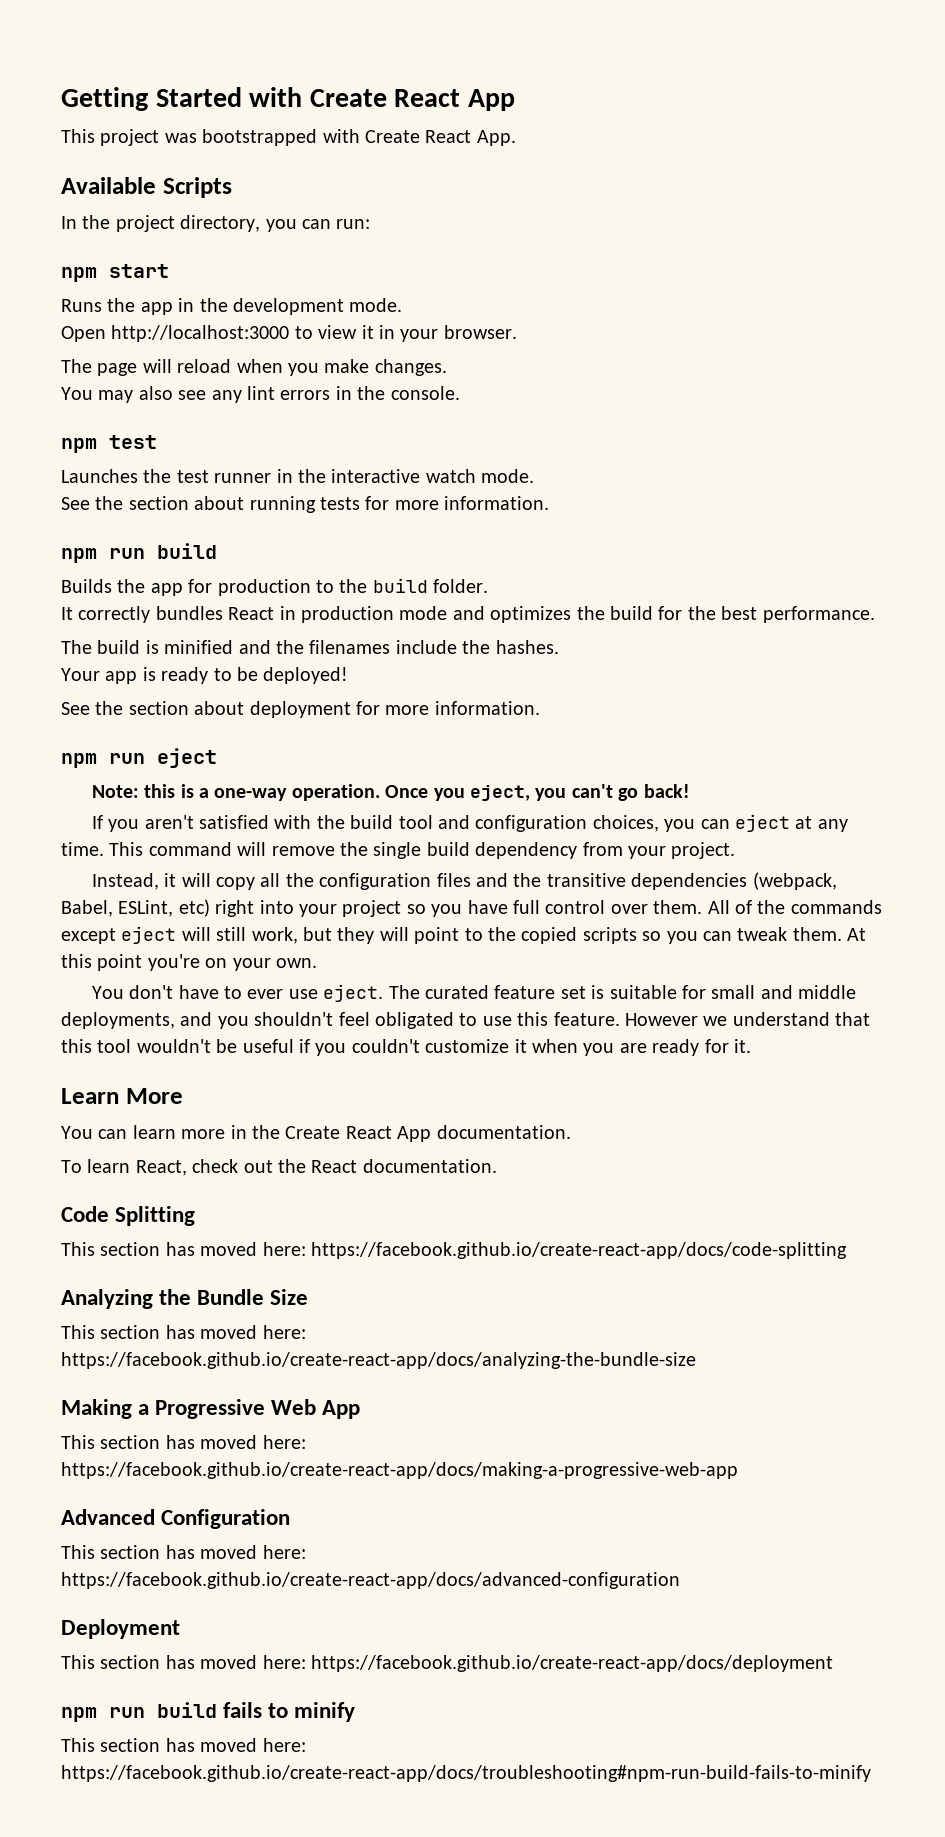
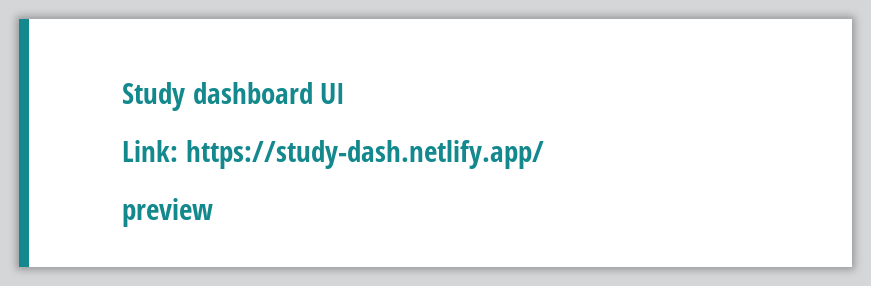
- Getting Started with Create React App
- This project was bootstrapped with Create React App.
- Available Scripts
- In the project directory, you can run:
- npm start
- Runs the app in the development mode.
- Open http://localhost:3000 to view it in your browser.
- The page will reload when you make changes.
- You may also see any lint errors in the console.
- npm test
- Launches the test runner in the interactive watch mode.
- See the section about running tests for more information.
- npm run build
- Builds the app for production to the build folder.
- It correctly bundles React in production mode and optimizes the build for the best performance.
- The build is minified and the filenames include the hashes.
- Your app is ready to be deployed!
- See the section about deployment for more information.
- npm run eject
- Note: this is a one-way operation. Once you eject, you can't go back!
- If you aren't satisfied with the build tool and configuration choices, you can eject at any time. This command will remove the single build dependency from your project.
- Instead, it will copy all the configuration files and the transitive dependencies (webpack, Babel, ESLint, etc) right into your project so you have full control over them. All of the commands except eject will still work, but they will point to the copied scripts so you can tweak them. At this point you're on your own.
- You don't have to ever use eject. The curated feature set is suitable for small and middle deployments, and you shouldn't feel obligated to use this feature. However we understand that this tool wouldn't be useful if you couldn't customize it when you are ready for it.
- Learn More
- You can learn more in the Create React App documentation.
- To learn React, check out the React documentation.
- Code Splitting
- This section has moved here: https://facebook.github.io/create-react-app/docs/code-splitting
- Analyzing the Bundle Size
- This section has moved here: https://facebook.github.io/create-react-app/docs/analyzing-the-bundle-size
- Making a Progressive Web App
- This section has moved here: https://facebook.github.io/create-react-app/docs/making-a-progressive-web-app
- Advanced Configuration
- This section has moved here: https://facebook.github.io/create-react-app/docs/advanced-configuration
- Deployment
- This section has moved here: https://facebook.github.io/create-react-app/docs/deployment
- npm run build fails to minify
- This section has moved here: https://facebook.github.io/create-react-app/docs/troubleshooting#npm-run-build-fails-to-minify
+ Study dashboard UI
+ Link: https://study-dash.netlify.app/
+ preview

